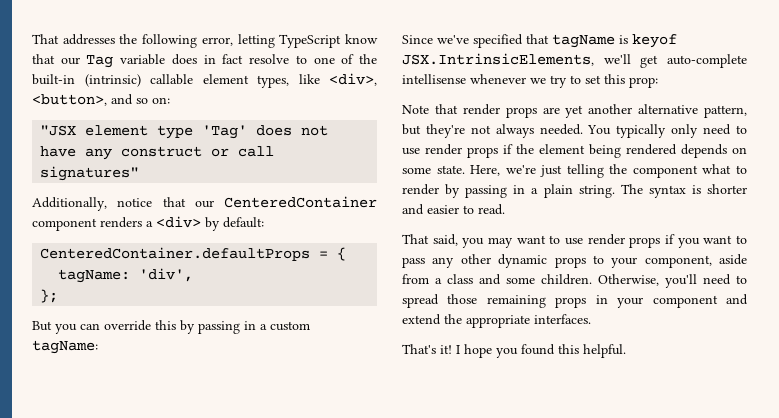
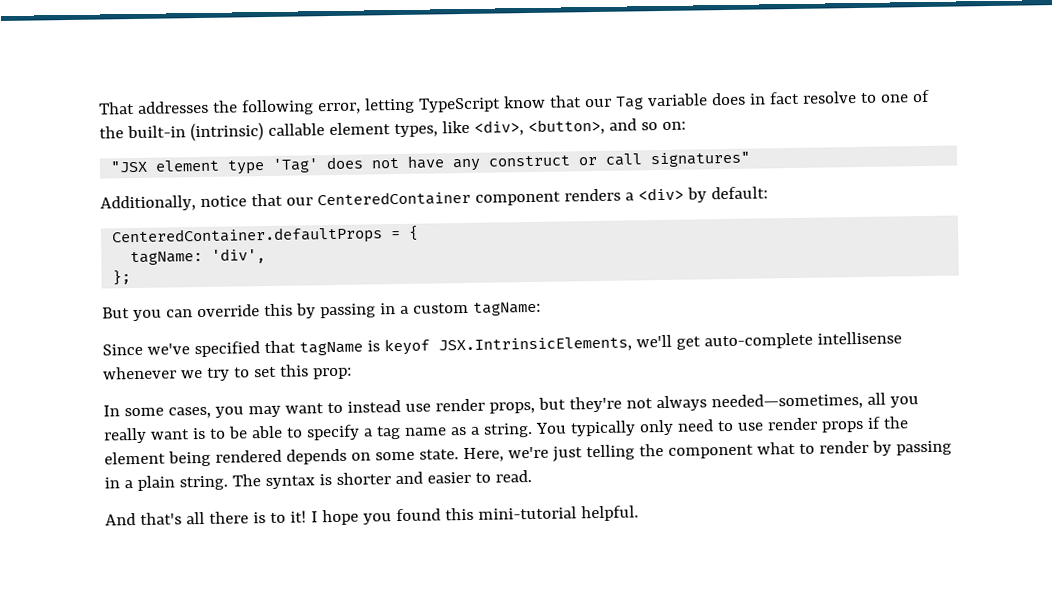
- Note that render props are yet another alternative pattern, but they're not always needed.
+ In some cases, you may want to instead use render props, but they're not always needed—sometimes, all you really want is to be able to specify a tag name as a string.
- That said, you may want to use render props if you want to pass any other dynamic props to your component, aside from a class and some children. Otherwise, you'll need to spread those remaining props in your component and extend the appropriate interfaces.
- That's it!
+ And that's all there is to it!
- I hope you found this helpful.
+ I hope you found this mini-tutorial helpful.

